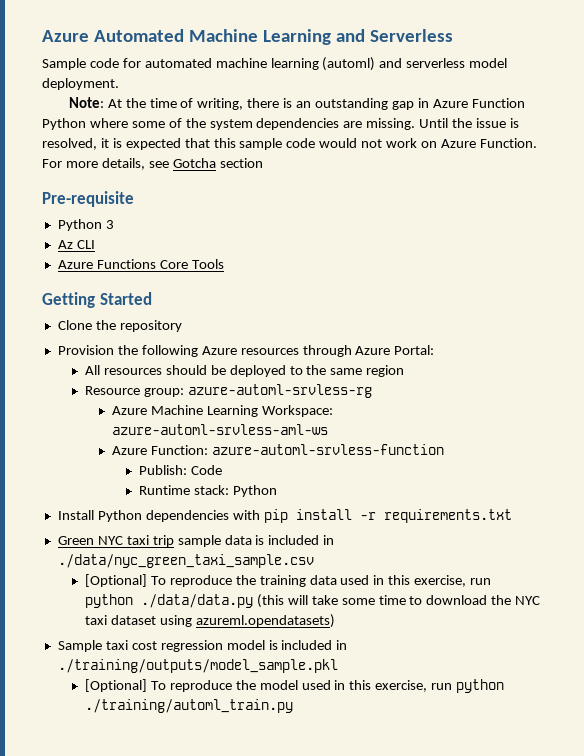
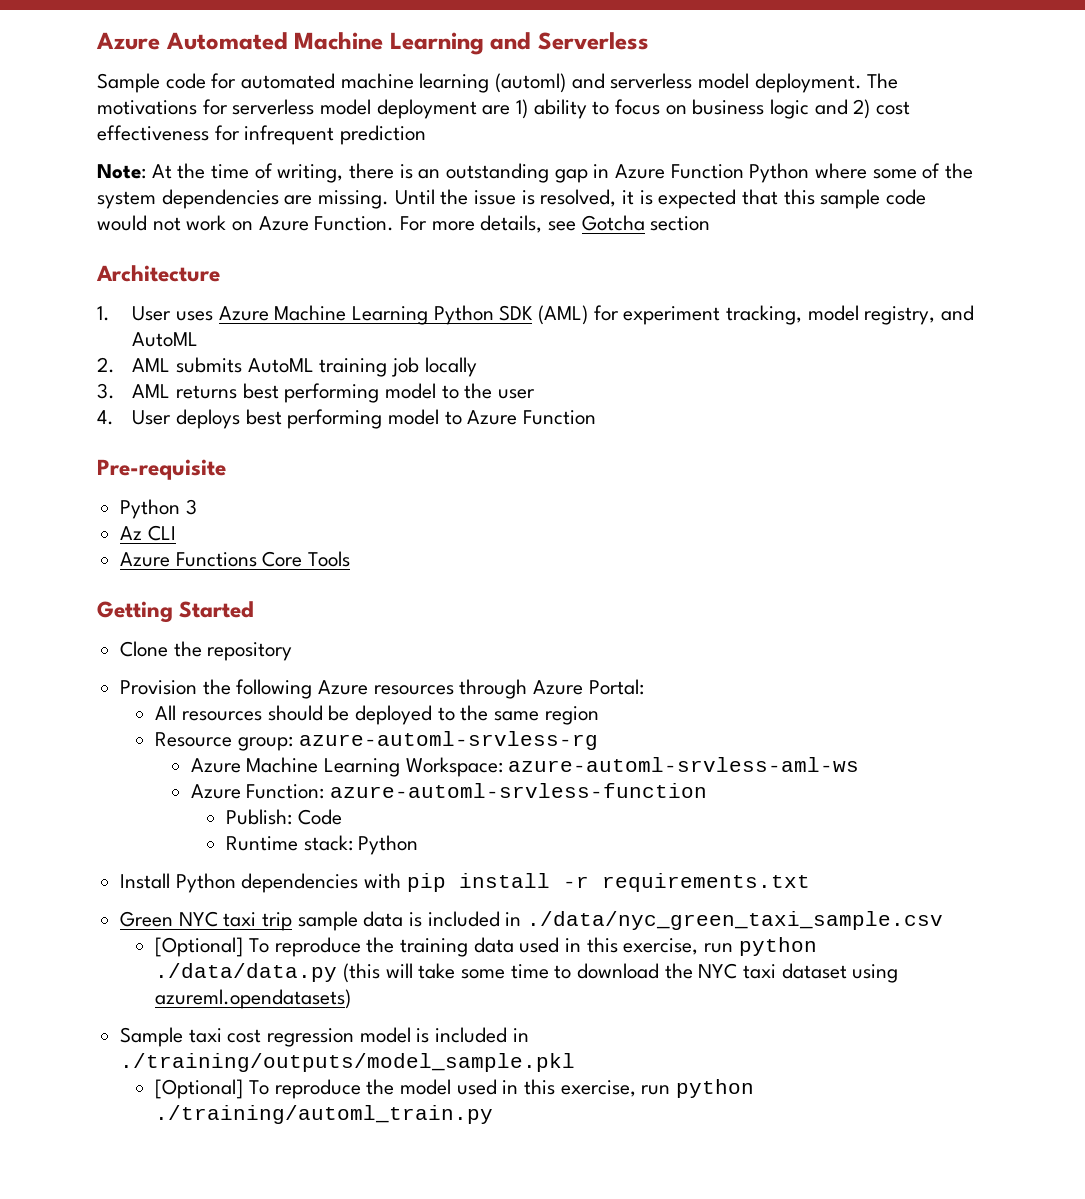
+ The motivations for serverless model deployment are 1) ability to focus on business logic and 2) cost effectiveness for infrequent prediction
+ Architecture
+ 1. User uses Azure Machine Learning Python SDK (AML) for experiment tracking, model registry, and AutoML
+ 2. AML submits AutoML training job locally
+ 3. AML returns best performing model to the user
+ 4. User deploys best performing model to Azure Function

